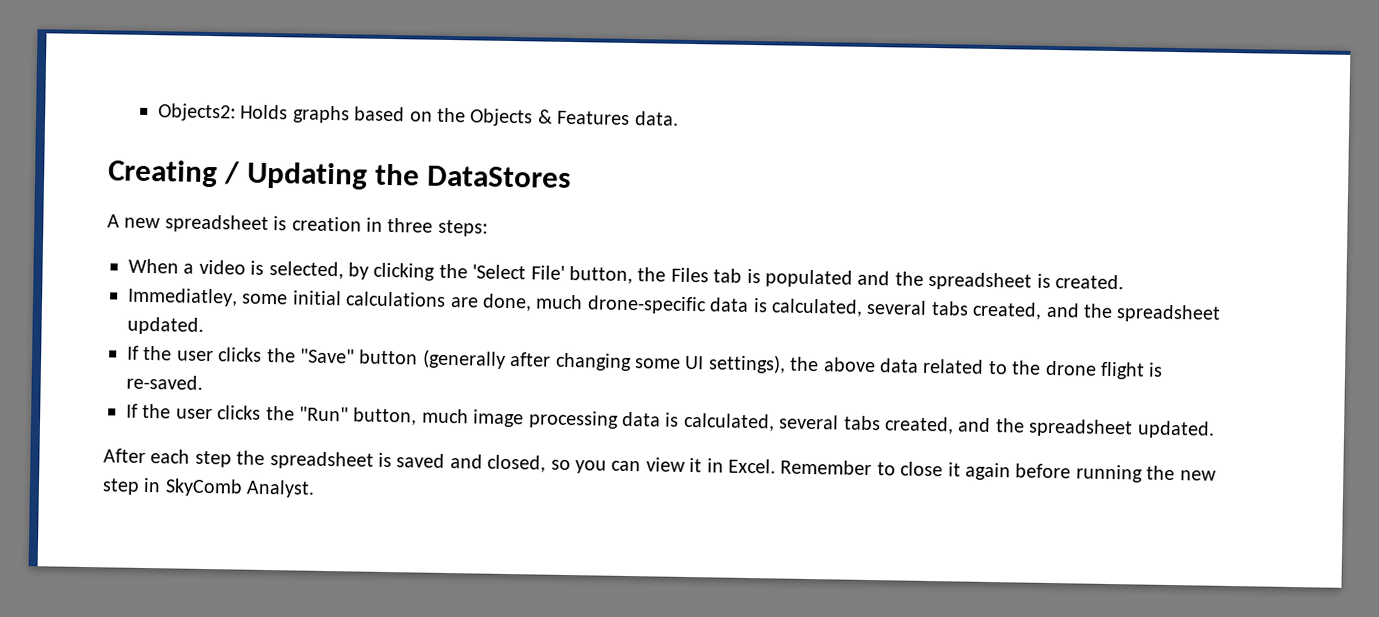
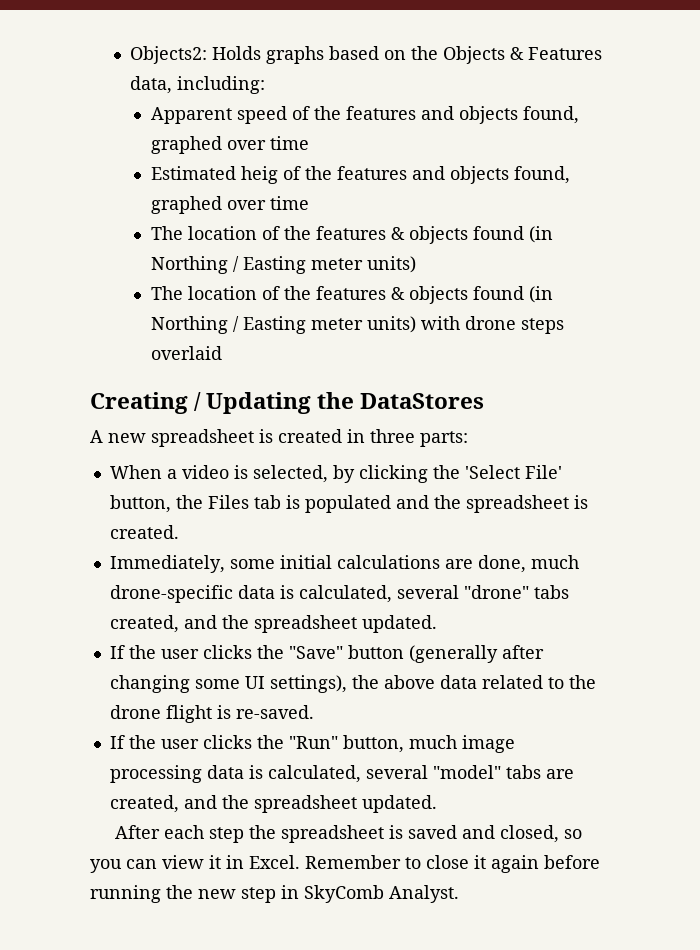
- Objects2: Holds graphs based on the Objects & Features data.
+ Objects2: Holds graphs based on the Objects & Features data, including:
+ Apparent speed of the features and objects found, graphed over time
+ Estimated heig of the features and objects found, graphed over time
+ The location of the features & objects found (in Northing / Easting meter units)
+ The location of the features & objects found (in Northing / Easting meter units) with drone steps overlaid
- A new spreadsheet is creation in three steps:
+ A new spreadsheet is created in three parts:
- Immediatley, some initial calculations are done, much drone-specific data is calculated, several tabs created, and the spreadsheet updated.
+ Immediately, some initial calculations are done, much drone-specific data is calculated, several "drone" tabs created, and the spreadsheet updated.
- If the user clicks the "Run" button, much image processing data is calculated, several tabs created, and the spreadsheet updated.
+ If the user clicks the "Run" button, much image processing data is calculated, several "model" tabs are created, and the spreadsheet updated.

